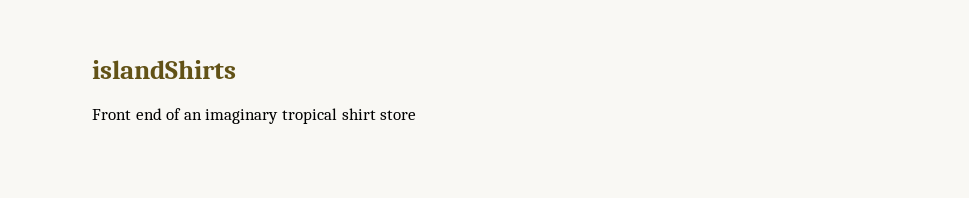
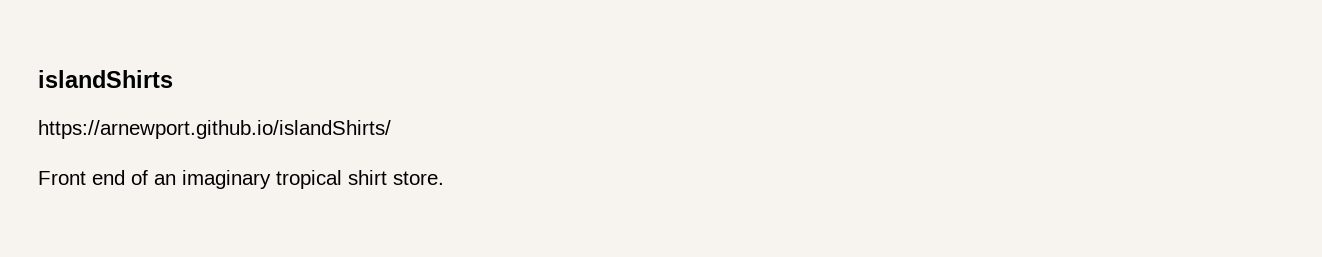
+ https://arnewport.github.io/islandShirts/
- Front end of an imaginary tropical shirt store
+ Front end of an imaginary tropical shirt store.

